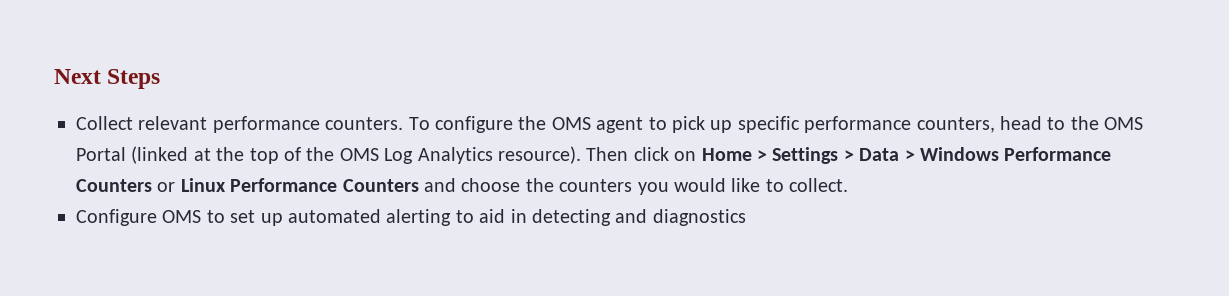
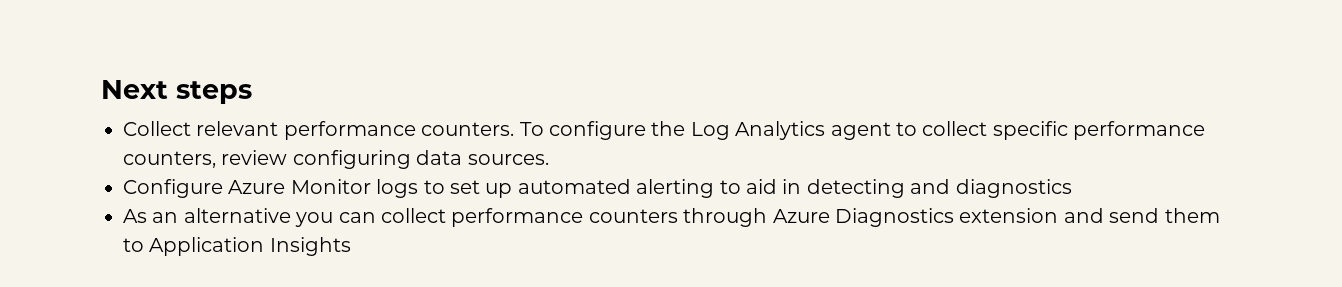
- Next Steps
+ Next steps
- To configure the OMS agent to pick up specific performance counters, head to the OMS Portal (linked at the top of the OMS Log Analytics resource). Then click on Home > Settings > Data > Windows Performance Counters or Linux Performance Counters and choose the counters you would like to collect.
- Configure OMS to set up automated alerting to aid in detecting and diagnostics
+ To configure the Log Analytics agent to collect specific performance counters, review configuring data sources.
+ Configure Azure Monitor logs to set up automated alerting to aid in detecting and diagnostics
+ As an alternative you can collect performance counters through Azure Diagnostics extension and send them to Application Insights

